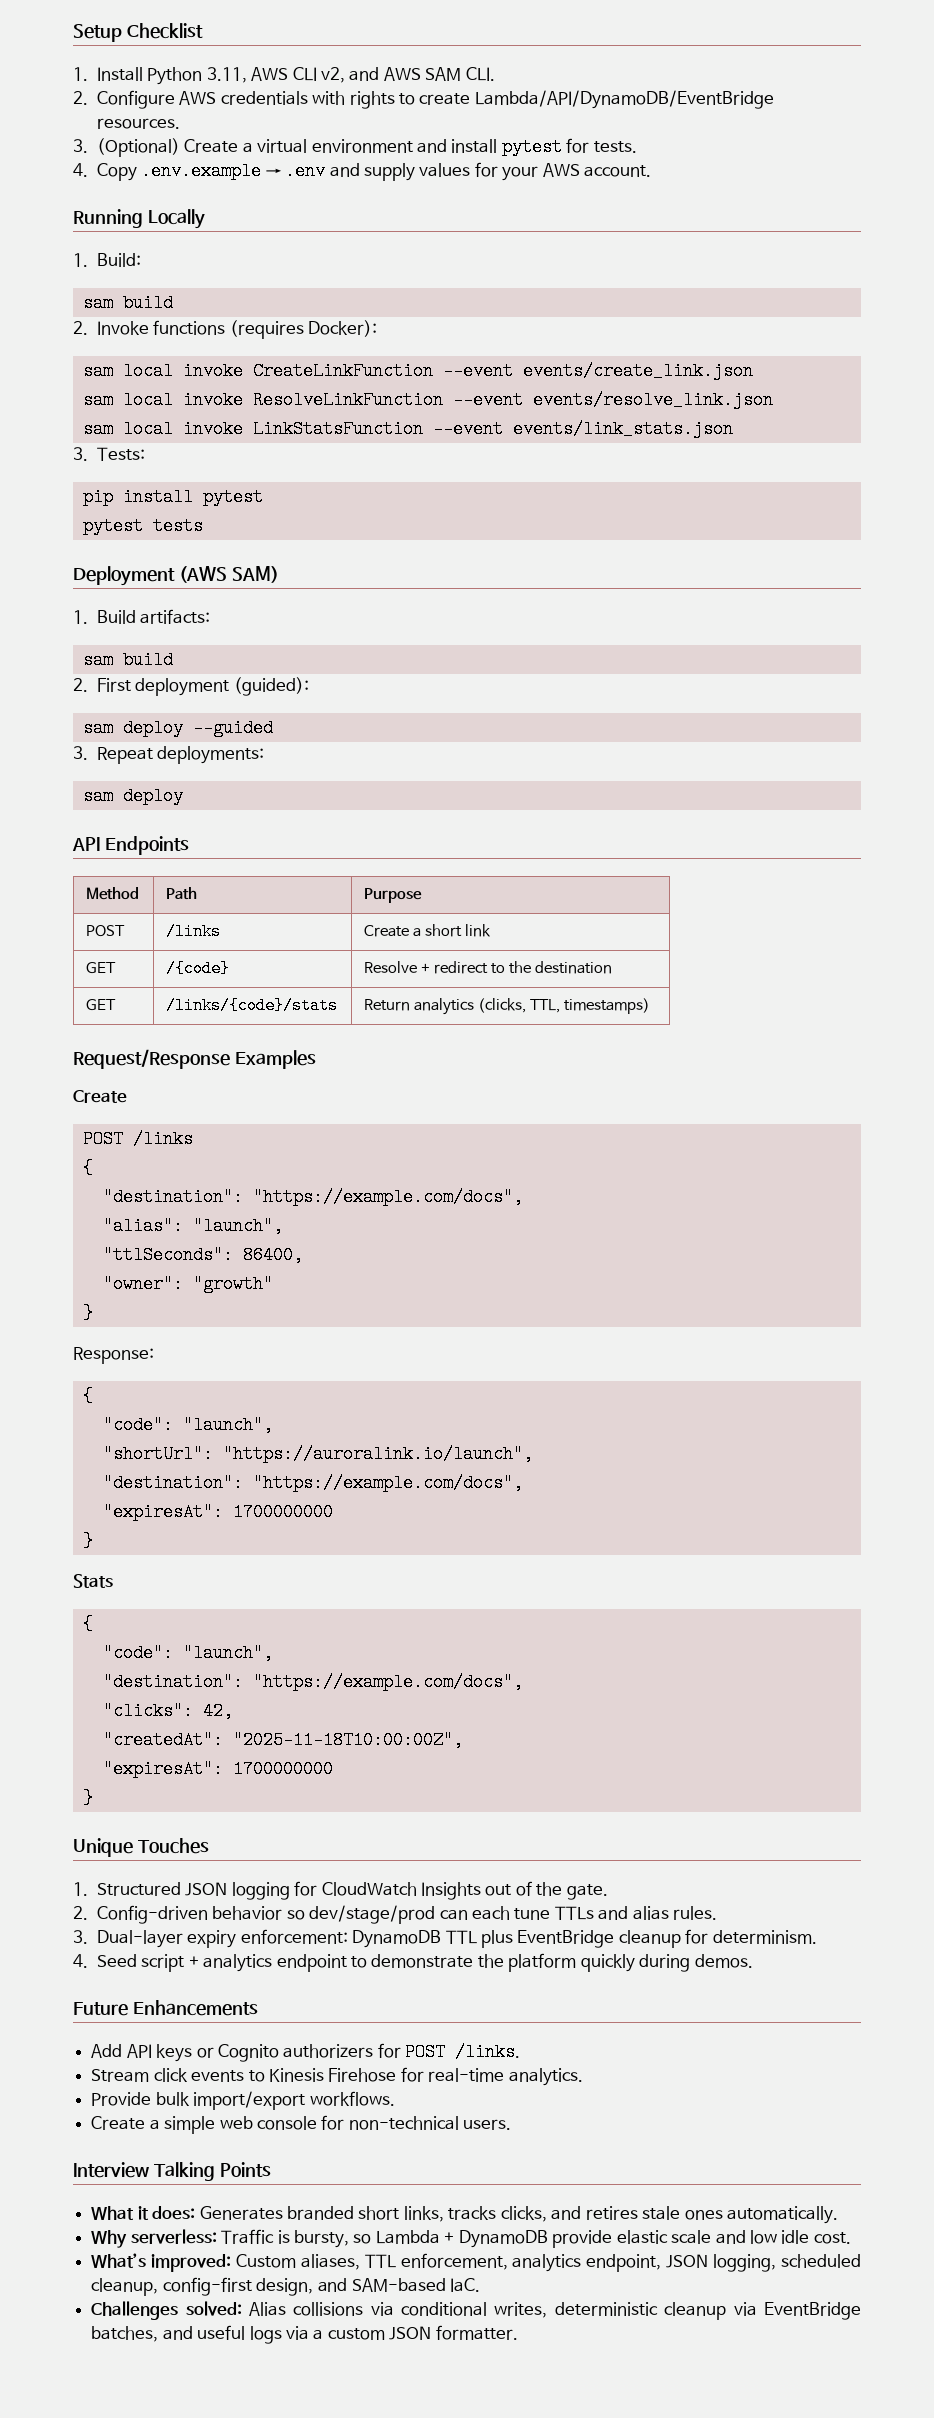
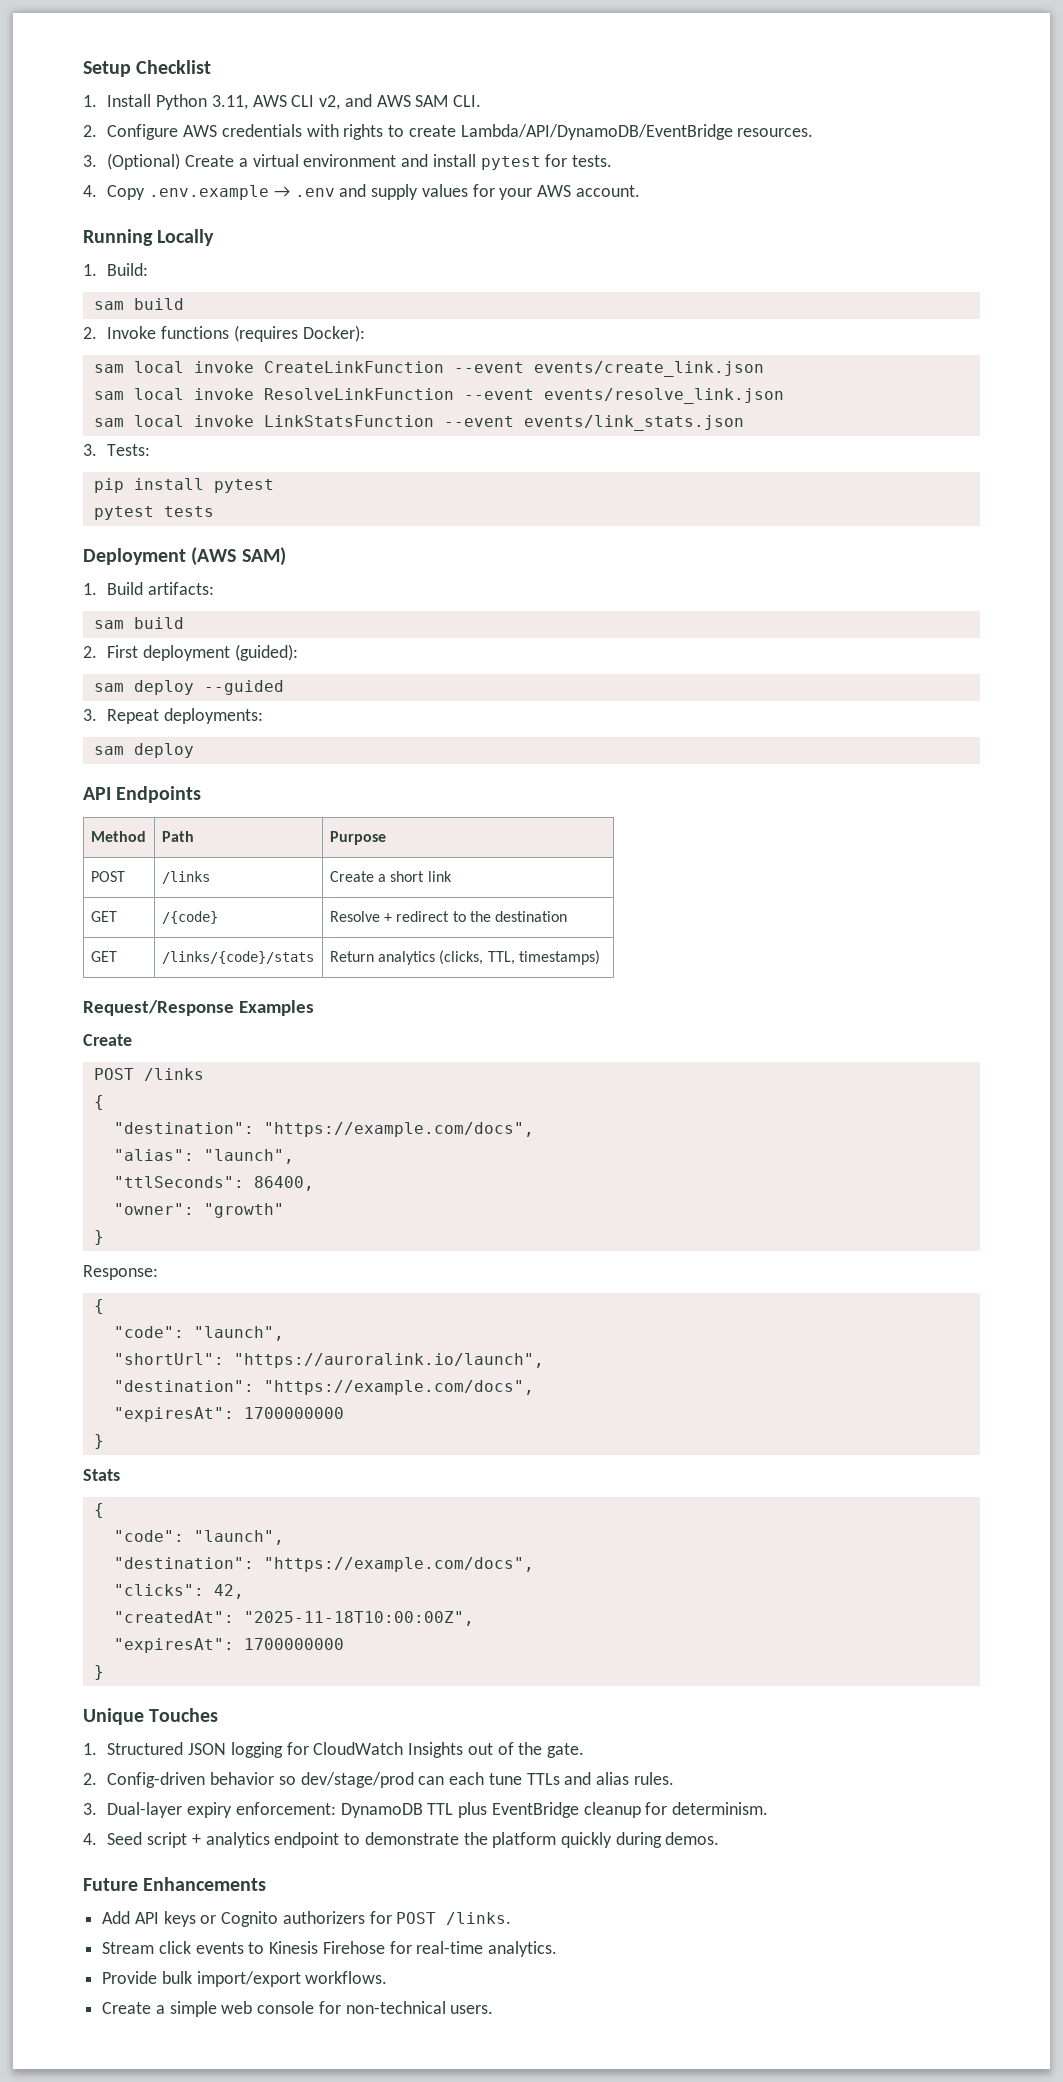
- Interview Talking Points
- What it does: Generates branded short links, tracks clicks, and retires stale ones automatically.
- Why serverless: Traffic is bursty, so Lambda + DynamoDB provide elastic scale and low idle cost.
- What’s improved: Custom aliases, TTL enforcement, analytics endpoint, JSON logging, scheduled cleanup, config-first design, and SAM-based IaC.
- Challenges solved: Alias collisions via conditional writes, deterministic cleanup via EventBridge batches, and useful logs via a custom JSON formatter.

